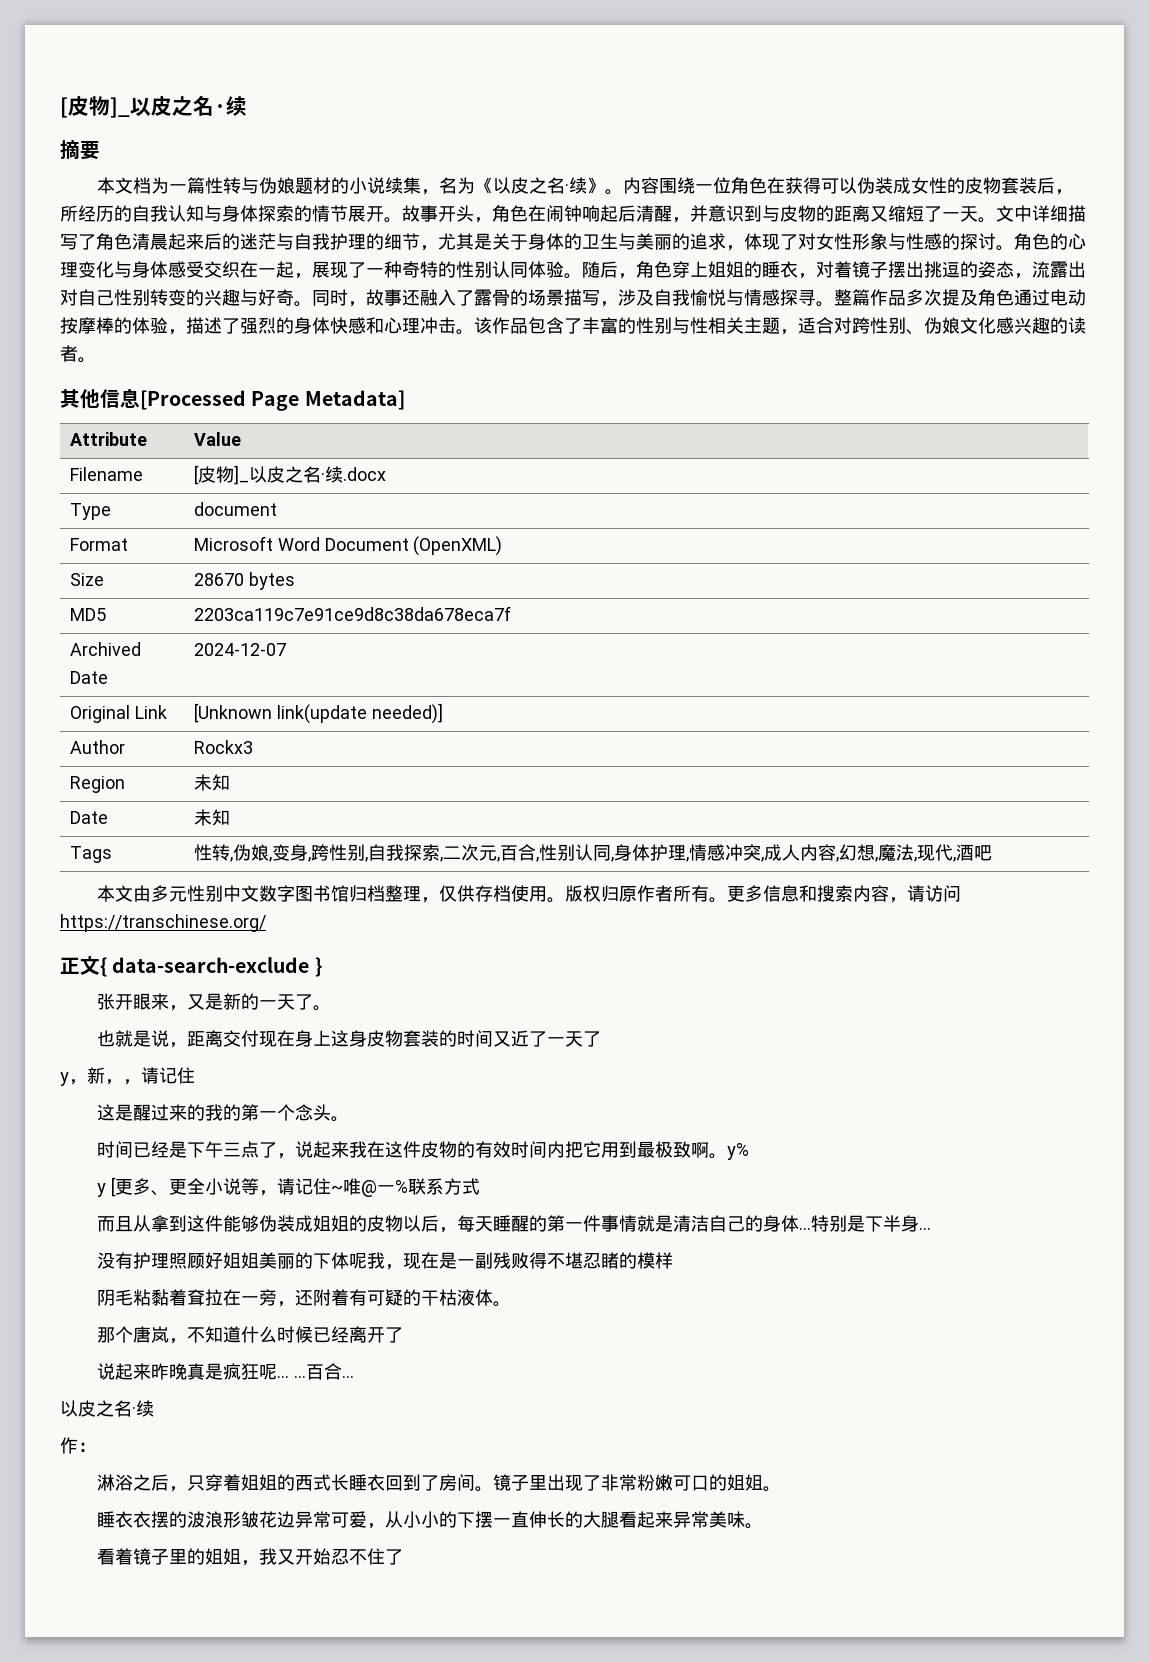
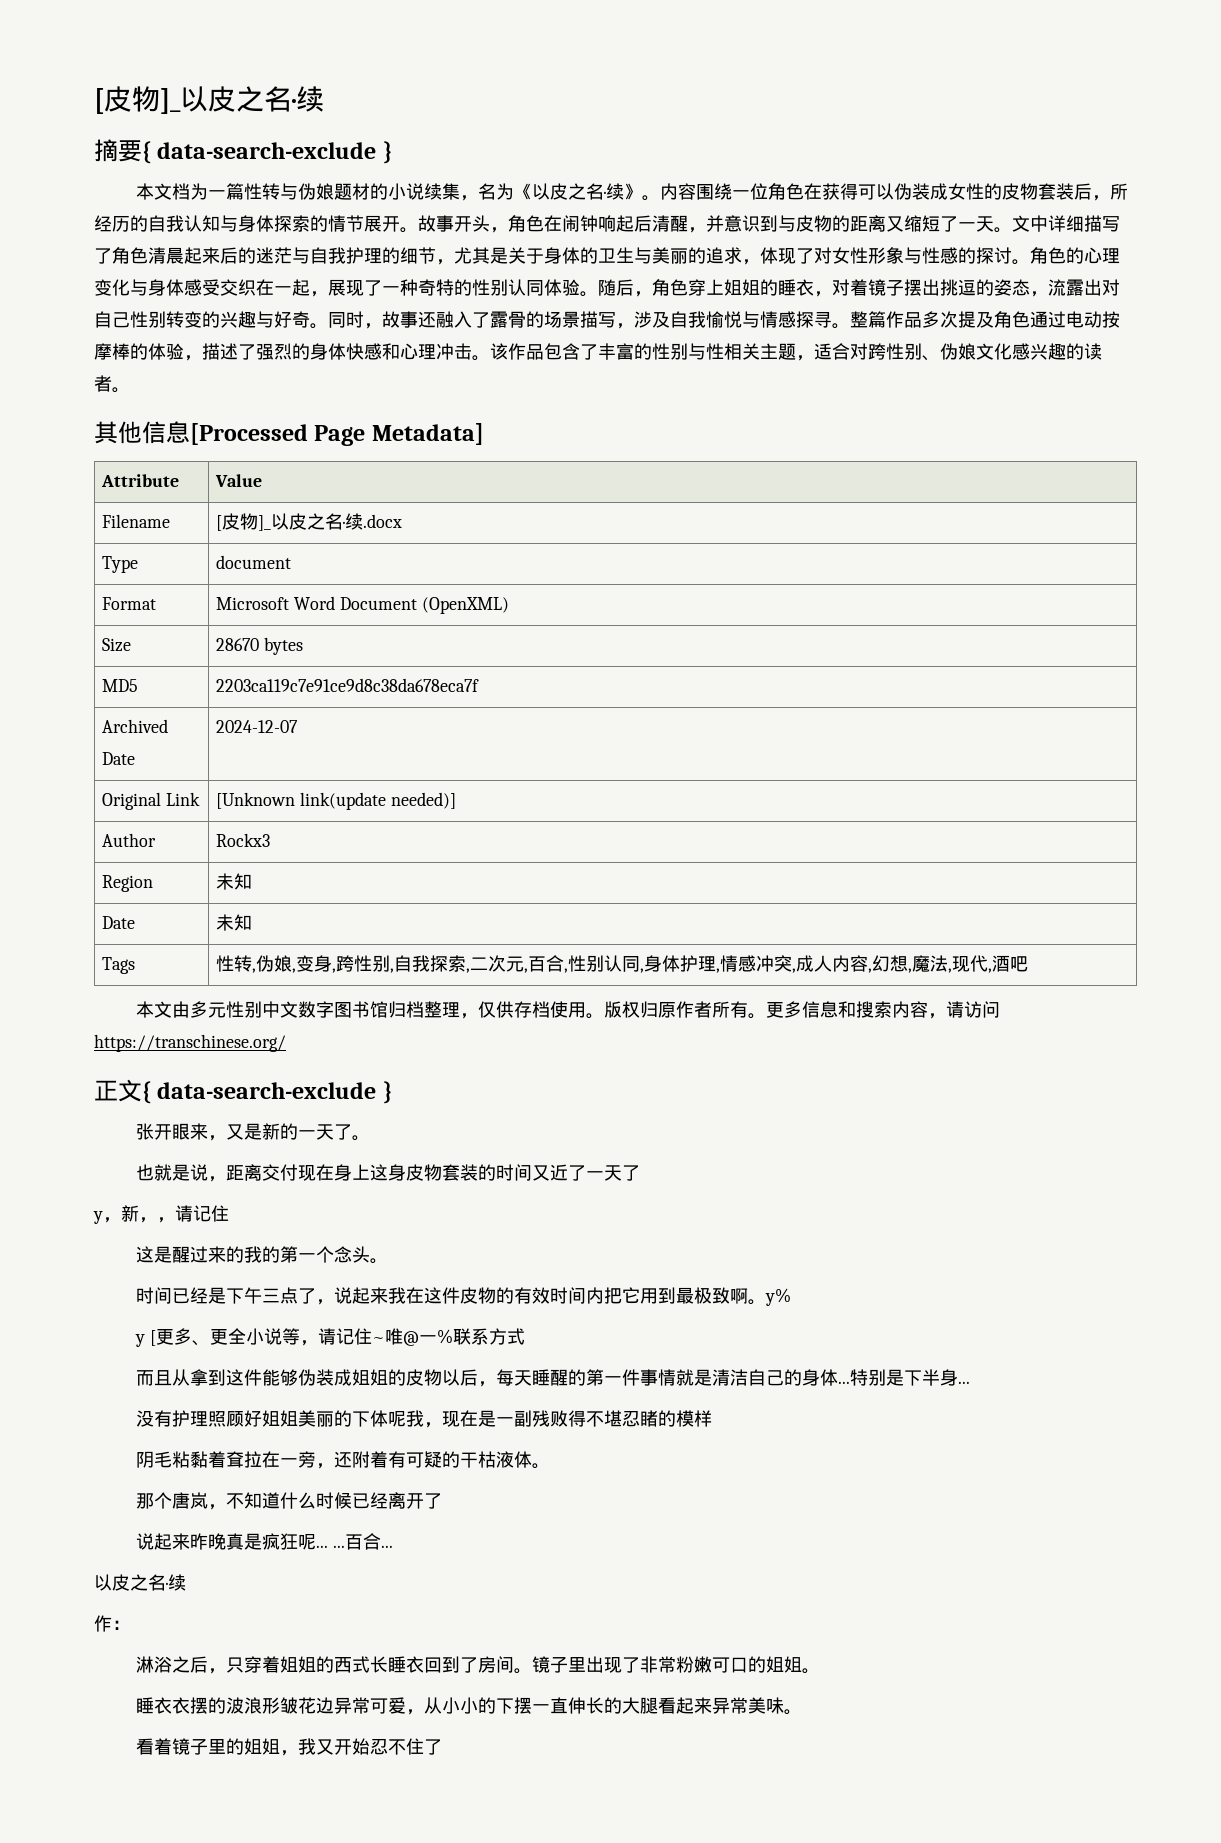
- 摘要
+ 摘要{ data-search-exclude }

